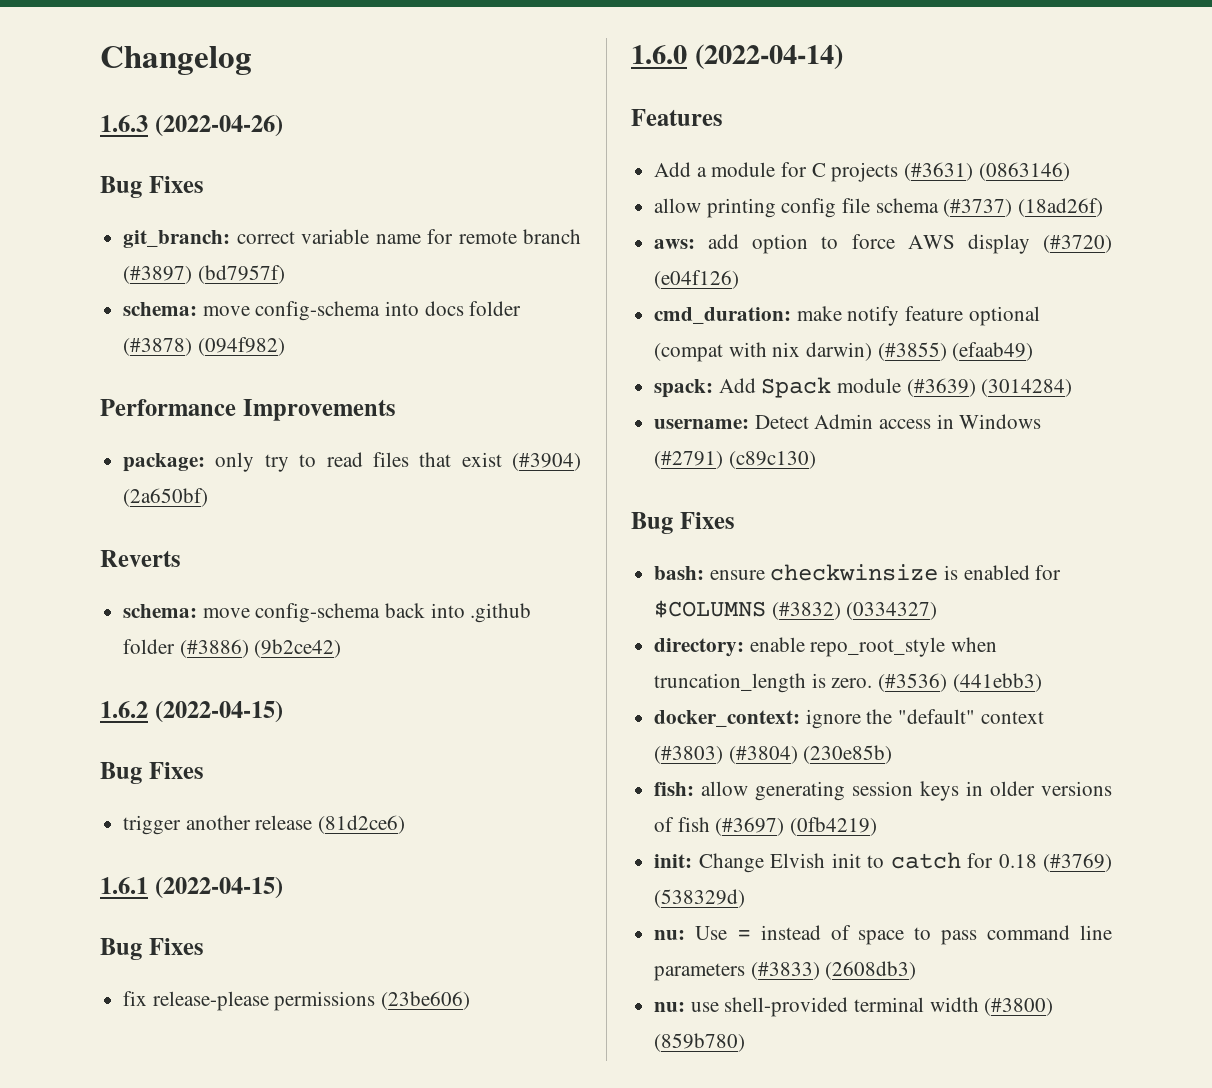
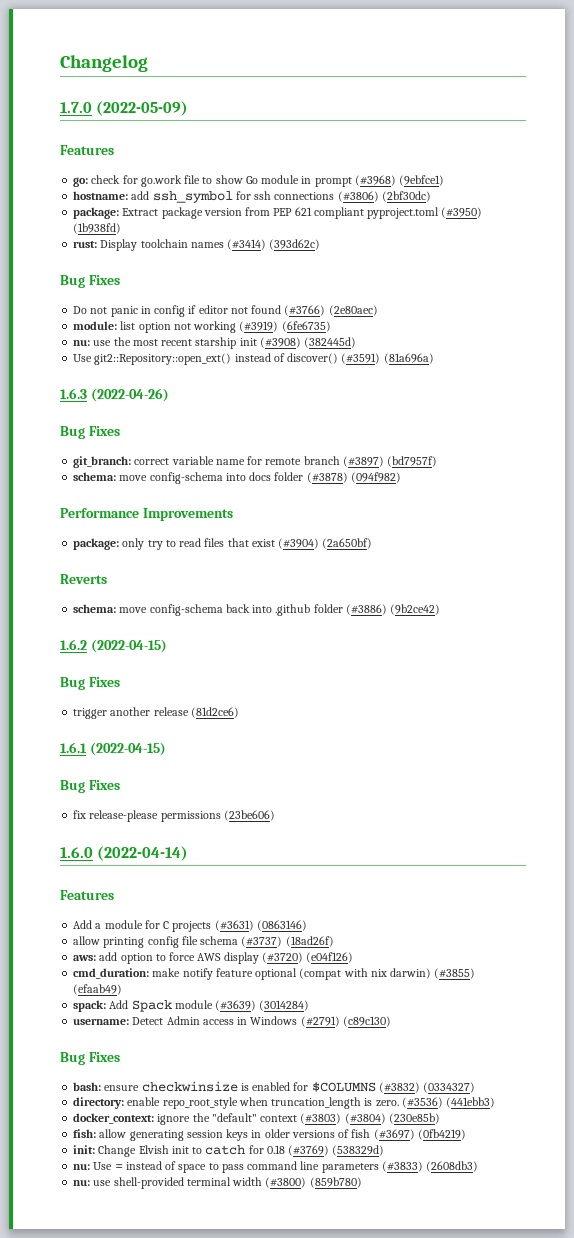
+ 1.7.0 (2022-05-09)
+ Features
+ go: check for go.work file to show Go module in prompt (#3968) (9ebfce1)
+ hostname: add ssh_symbol for ssh connections (#3806) (2bf30dc)
+ package: Extract package version from PEP 621 compliant pyproject.toml (#3950) (1b938fd)
+ rust: Display toolchain names (#3414) (393d62c)
+ Bug Fixes
+ Do not panic in config if editor not found (#3766) (2e80aec)
+ module: list option not working (#3919) (6fe6735)
+ nu: use the most recent starship init (#3908) (382445d)
+ Use git2::Repository::open_ext() instead of discover() (#3591) (81a696a)

